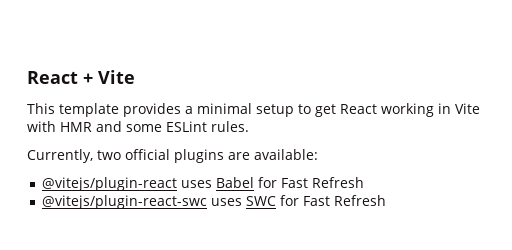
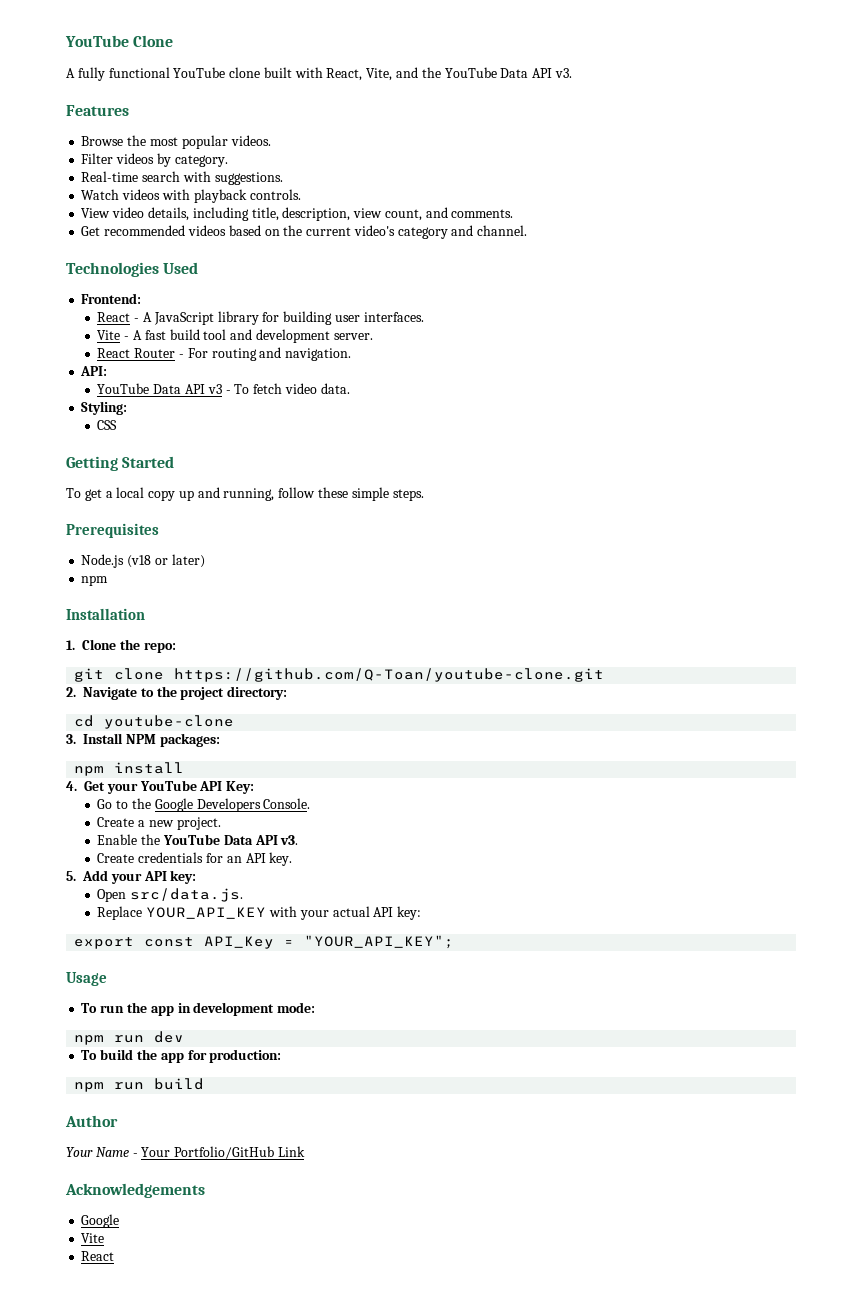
- React + Vite
- This template provides a minimal setup to get React working in Vite with HMR and some ESLint rules.
- Currently, two official plugins are available:
- @vitejs/plugin-react uses Babel for Fast Refresh
- @vitejs/plugin-react-swc uses SWC for Fast Refresh
+ YouTube Clone
+ A fully functional YouTube clone built with React, Vite, and the YouTube Data API v3.
+ Features
+ Browse the most popular videos.
+ Filter videos by category.
+ Real-time search with suggestions.
+ Watch videos with playback controls.
+ View video details, including title, description, view count, and comments.
+ Get recommended videos based on the current video's category and channel.
+ Technologies Used
+ Frontend:
+ React - A JavaScript library for building user interfaces.
+ Vite - A fast build tool and development server.
+ React Router - For routing and navigation.
+ API:
+ YouTube Data API v3 - To fetch video data.
+ Styling:
+ CSS
+ Getting Started
+ To get a local copy up and running, follow these simple steps.
+ Prerequisites
+ Node.js (v18 or later)
+ npm
+ Installation
+ 1. Clone the repo:
+ git clone https://github.com/Q-Toan/youtube-clone.git
+ 2. Navigate to the project directory:
+ cd youtube-clone
+ 3. Install NPM packages:
+ npm install
+ 4. Get your YouTube API Key:
+ Go to the Google Developers Console.
+ Create a new project.
+ Enable the YouTube Data API v3.
+ Create credentials for an API key.
+ 5. Add your API key:
+ Open src/data.js.
+ Replace YOUR_API_KEY with your actual API key:
+ export const API_Key = "YOUR_API_KEY";
+ Usage
+ To run the app in development mode:
+ npm run dev
+ To build the app for production:
+ npm run build
+ Author
+ Your Name - Your Portfolio/GitHub Link
+ Acknowledgements
+ Google
+ Vite
+ React

